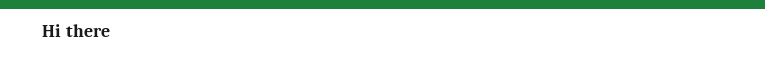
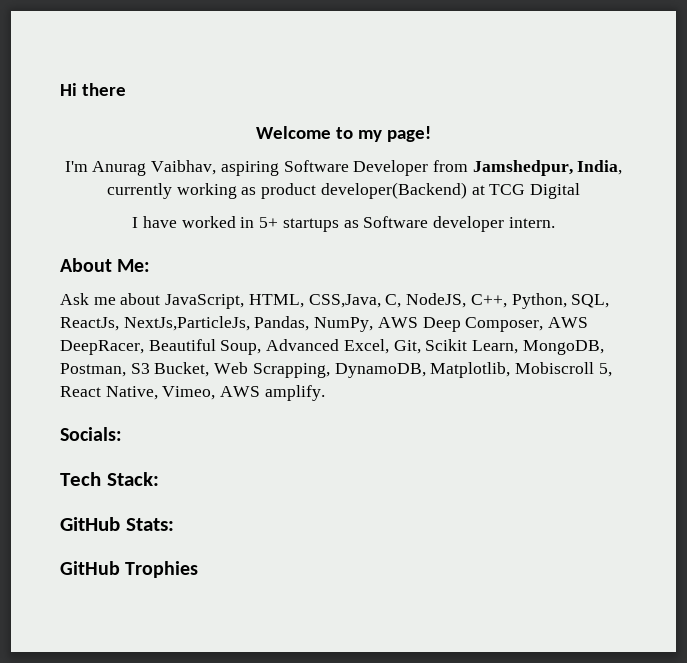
+ Welcome to my page!
+ I'm Anurag Vaibhav, aspiring Software Developer from Jamshedpur, India, currently working as product developer(Backend) at TCG Digital
+ I have worked in 5+ startups as Software developer intern.
+ About Me:
+ Ask me about JavaScript, HTML, CSS,Java, C, NodeJS, C++, Python, SQL, ReactJs, NextJs,ParticleJs, Pandas, NumPy, AWS Deep Composer, AWS DeepRacer, Beautiful Soup, Advanced Excel, Git, Scikit Learn, MongoDB, Postman, S3 Bucket, Web Scrapping, DynamoDB, Matplotlib, Mobiscroll 5, React Native, Vimeo, AWS amplify.
+ Socials:
+ Tech Stack:
+ GitHub Stats:
+ GitHub Trophies

